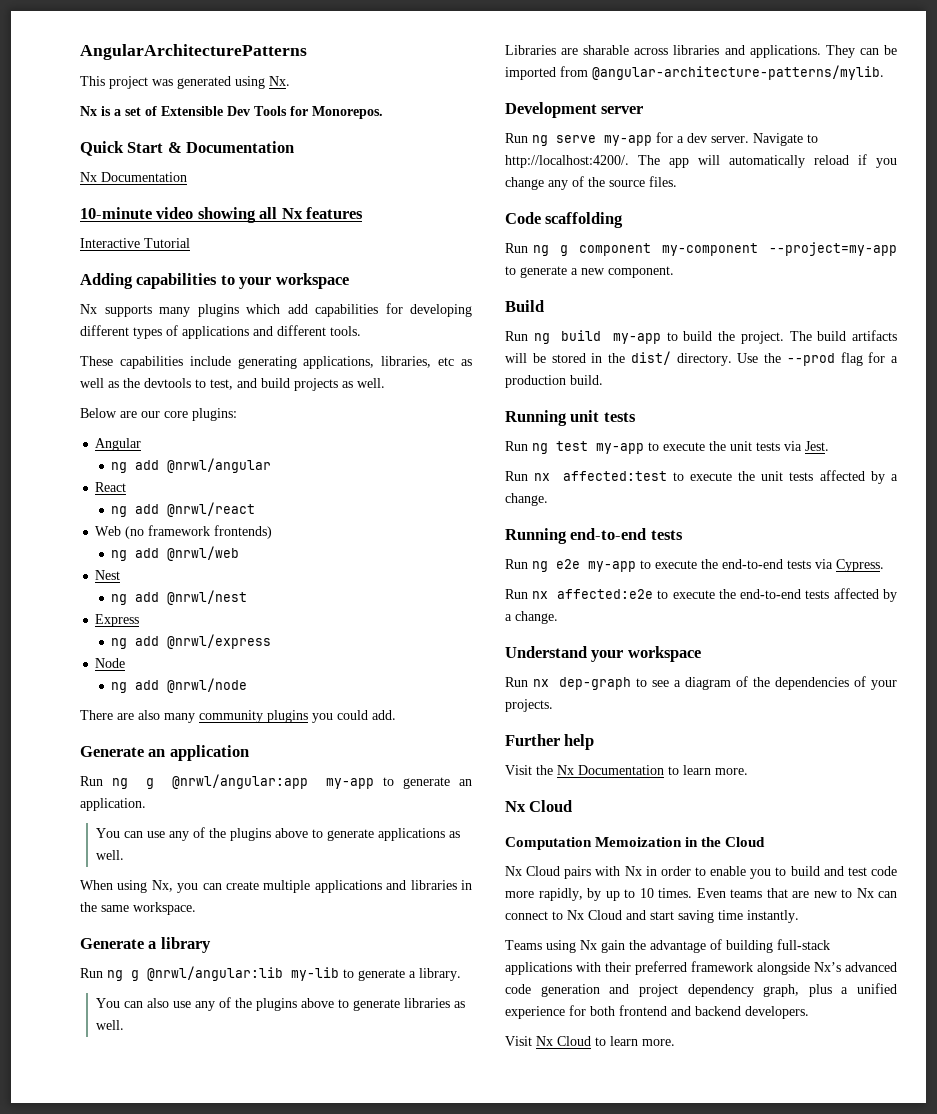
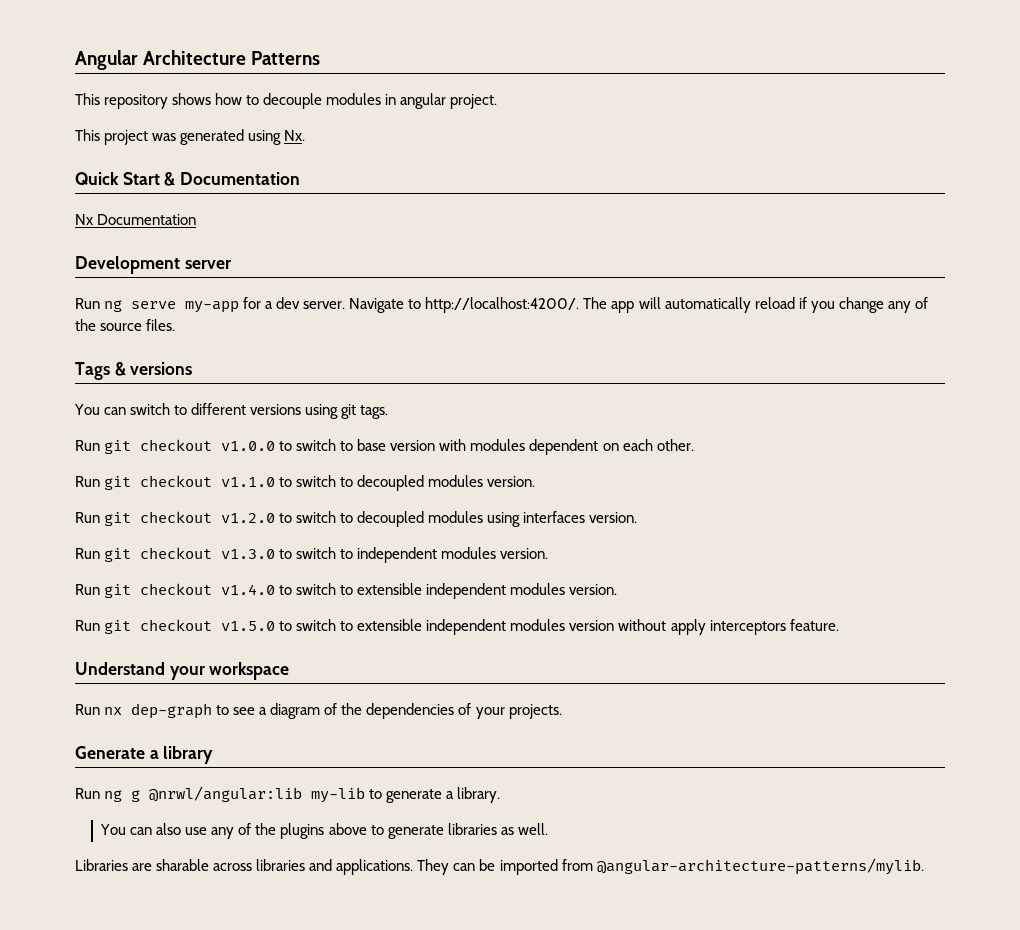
- AngularArchitecturePatterns
+ Angular Architecture Patterns
+ This repository shows how to decouple modules in angular project.
- Nx is a set of Extensible Dev Tools for Monorepos.
- 10-minute video showing all Nx features
- Interactive Tutorial
- Adding capabilities to your workspace
- Nx supports many plugins which add capabilities for developing different types of applications and different tools.
- These capabilities include generating applications, libraries, etc as well as the devtools to test, and build projects as well.
- Below are our core plugins:
- Angular
- ng add @nrwl/angular
- React
- ng add @nrwl/react
- Web (no framework frontends)
- ng add @nrwl/web
- Nest
- ng add @nrwl/nest
- Express
- ng add @nrwl/express
- Node
- ng add @nrwl/node
- There are also many community plugins you could add.
- Generate an application
- Run ng g @nrwl/angular:app my-app to generate an application.
- You can use any of the plugins above to generate applications as well.
- When using Nx, you can create multiple applications and libraries in the same workspace.
+ Development server
+ Run ng serve my-app for a dev server. Navigate to http://localhost:4200/. The app will automatically reload if you change any of the source files.
+ Tags & versions
+ You can switch to different versions using git tags.
+ Run git checkout v1.0.0 to switch to base version with modules dependent on each other.
+ Run git checkout v1.1.0 to switch to decoupled modules version.
+ Run git checkout v1.2.0 to switch to decoupled modules using interfaces version.
+ Run git checkout v1.3.0 to switch to independent modules version.
+ Run git checkout v1.4.0 to switch to extensible independent modules version.
+ Run git checkout v1.5.0 to switch to extensible independent modules version without apply interceptors feature.
+ Understand your workspace
+ Run nx dep-graph to see a diagram of the dependencies of your projects.
- Development server
- Run ng serve my-app for a dev server. Navigate to http://localhost:4200/. The app will automatically reload if you change any of the source files.
- Code scaffolding
- Run ng g component my-component --project=my-app to generate a new component.
- Build
- Run ng build my-app to build the project. The build artifacts will be stored in the dist/ directory. Use the --prod flag for a production build.
- Running unit tests
- Run ng test my-app to execute the unit tests via Jest.
- Run nx affected:test to execute the unit tests affected by a change.
- Running end-to-end tests
- Run ng e2e my-app to execute the end-to-end tests via Cypress.
- Run nx affected:e2e to execute the end-to-end tests affected by a change.
- Understand your workspace
- Run nx dep-graph to see a diagram of the dependencies of your projects.
- Further help
- Visit the Nx Documentation to learn more.
- Nx Cloud
- Computation Memoization in the Cloud
- Nx Cloud pairs with Nx in order to enable you to build and test code more rapidly, by up to 10 times. Even teams that are new to Nx can connect to Nx Cloud and start saving time instantly.
- Teams using Nx gain the advantage of building full-stack applications with their preferred framework alongside Nx’s advanced code generation and project dependency graph, plus a unified experience for both frontend and backend developers.
- Visit Nx Cloud to learn more.

